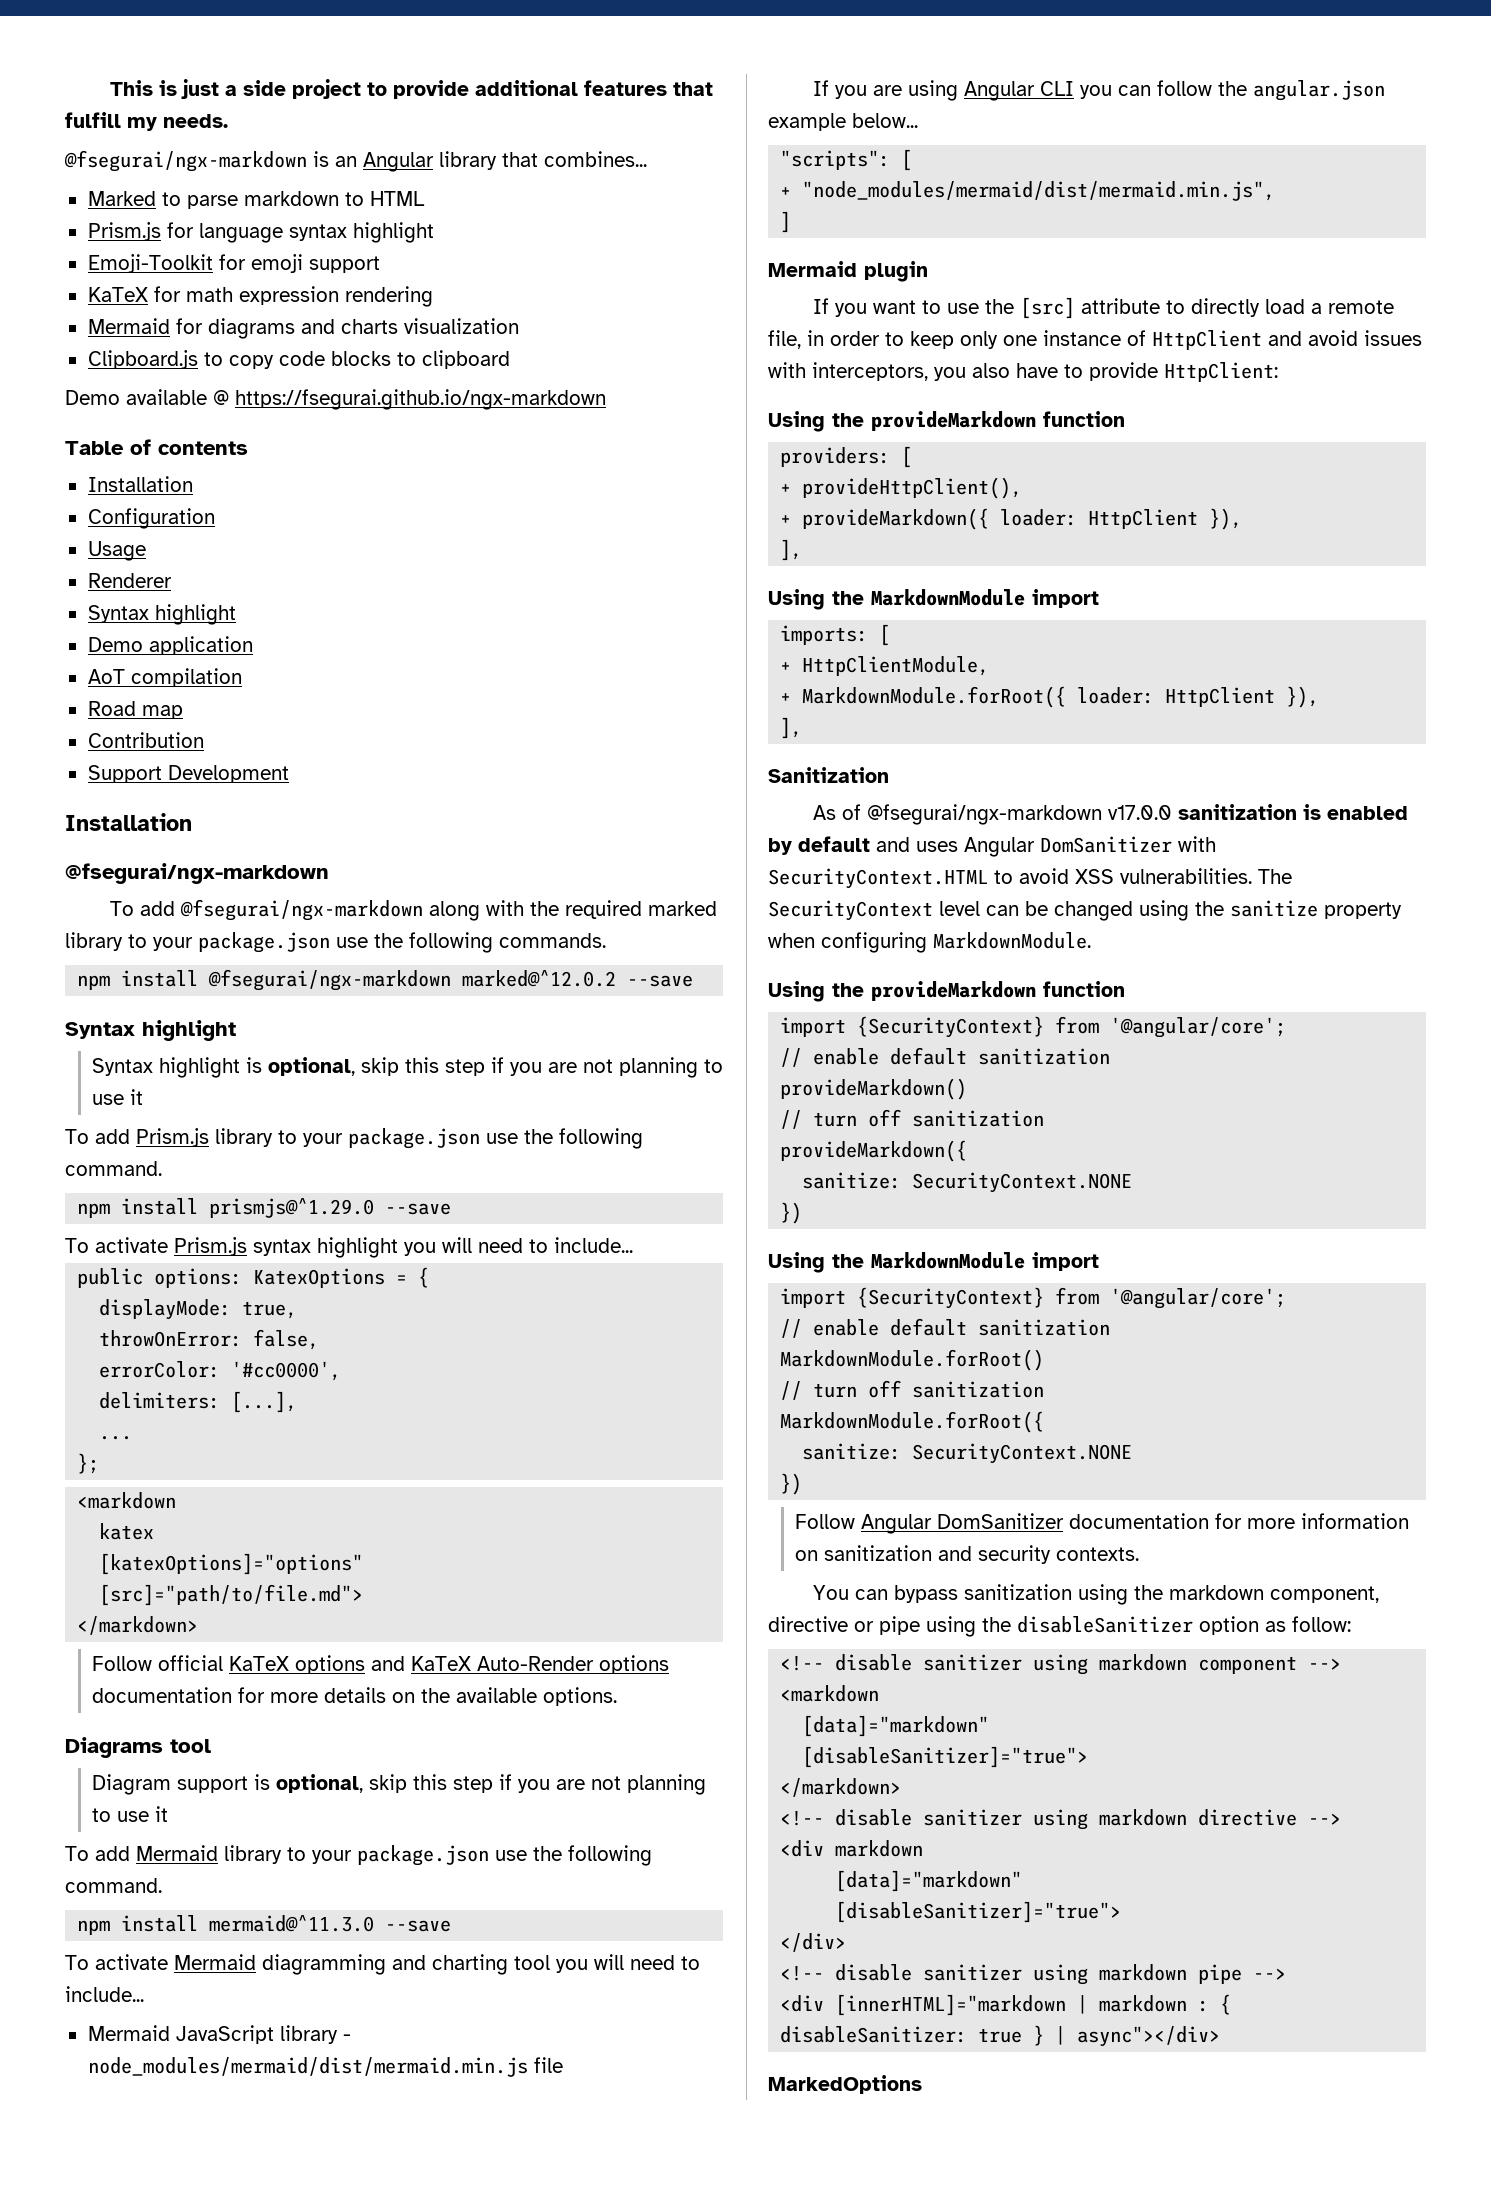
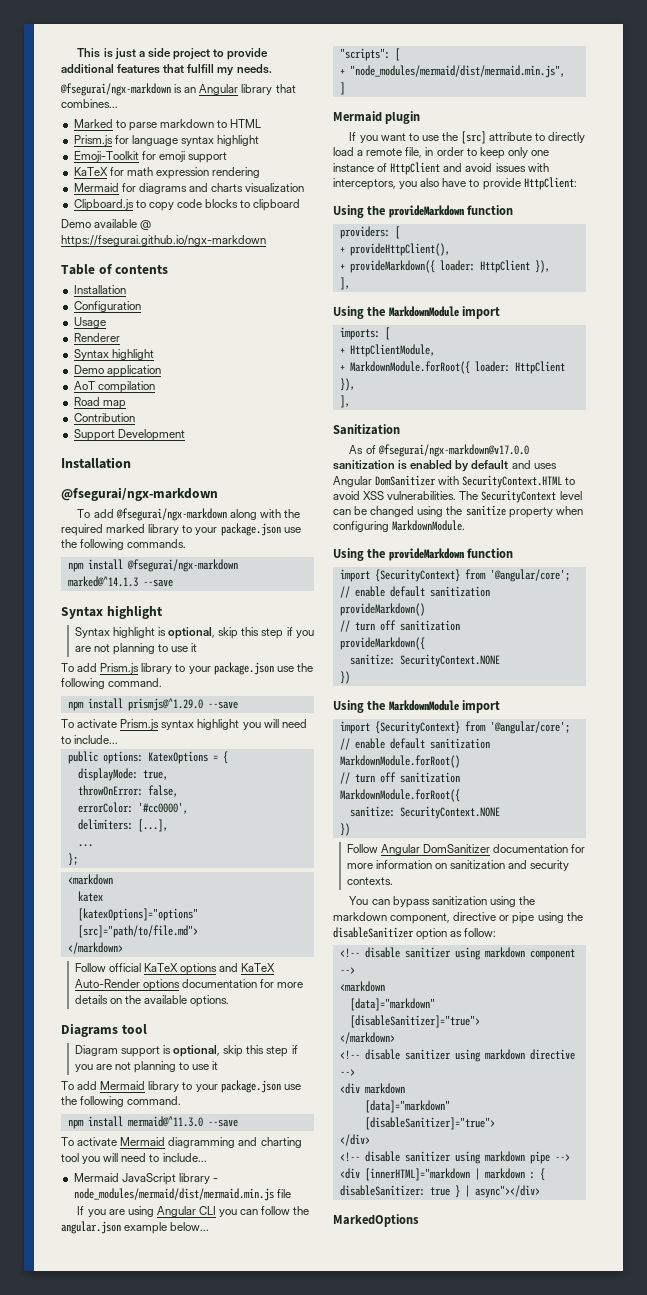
- npm install @fsegurai/ngx-markdown marked@^12.0.2 --save
+ npm install @fsegurai/ngx-markdown marked@^14.1.3 --save
- As of @fsegurai/ngx-markdown v17.0.0 sanitization is enabled by default and uses Angular DomSanitizer with SecurityContext.HTML to avoid XSS vulnerabilities.
+ As of @fsegurai/ngx-markdown@v17.0.0 sanitization is enabled by default and uses Angular DomSanitizer with SecurityContext.HTML to avoid XSS vulnerabilities.

